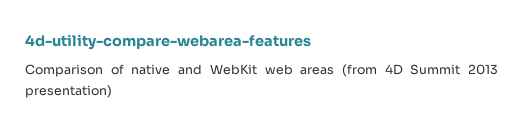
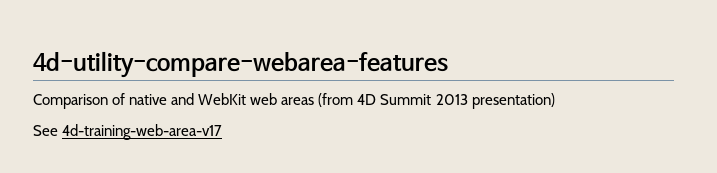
+ See 4d-training-web-area-v17

